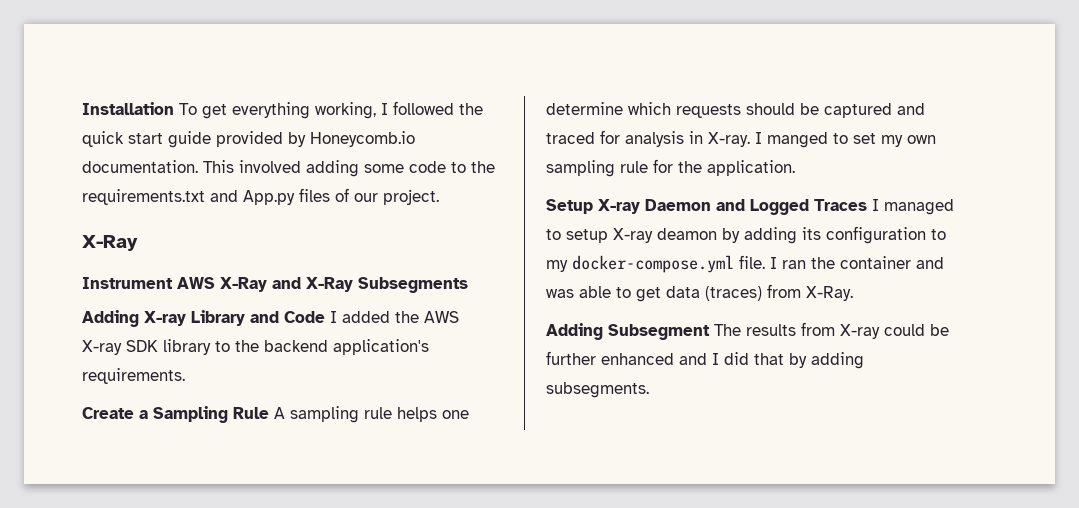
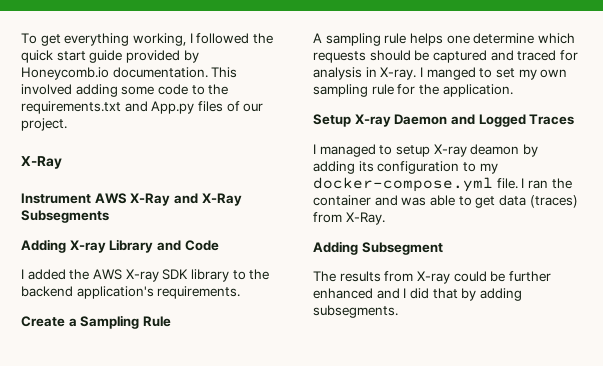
- Installation To get everything working, I followed the quick start guide provided by Honeycomb.io documentation.
+ To get everything working, I followed the quick start guide provided by Honeycomb.io documentation.
- Adding X-ray Library and Code I added the AWS X-ray SDK library to the backend application's requirements.
+ Adding X-ray Library and Code
+ I added the AWS X-ray SDK library to the backend application's requirements.
- Create a Sampling Rule A sampling rule helps one determine which requests should be captured and traced for analysis in X-ray.
+ Create a Sampling Rule
+ A sampling rule helps one determine which requests should be captured and traced for analysis in X-ray.
- Setup X-ray Daemon and Logged Traces I managed to setup X-ray deamon by adding its configuration to my docker-compose.yml file.
+ Setup X-ray Daemon and Logged Traces
+ I managed to setup X-ray deamon by adding its configuration to my docker-compose.yml file.
- Adding Subsegment The results from X-ray could be further enhanced and I did that by adding subsegments.
+ Adding Subsegment
+ The results from X-ray could be further enhanced and I did that by adding subsegments.

